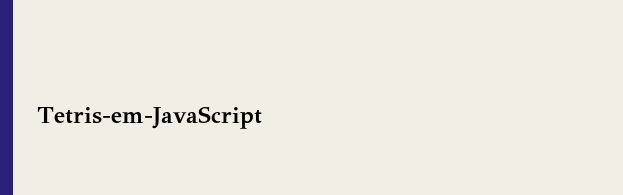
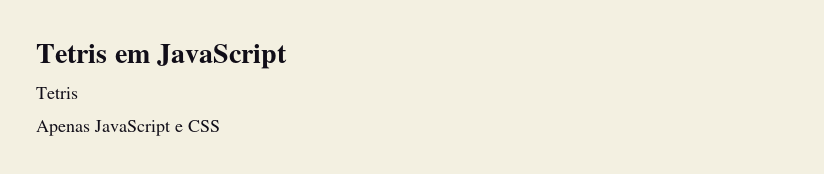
- Tetris-em-JavaScript
+ Tetris em JavaScript
+ Tetris
+ Apenas JavaScript e CSS

